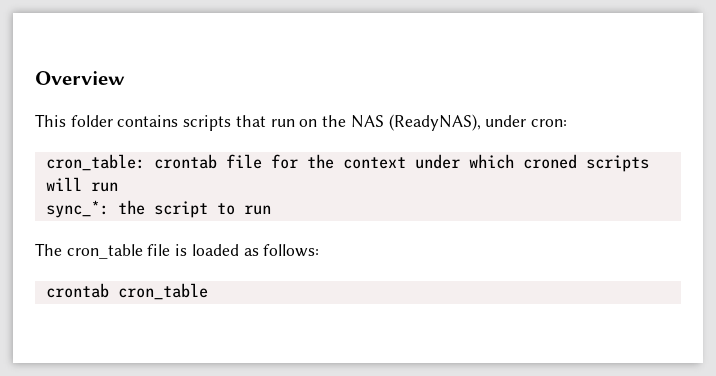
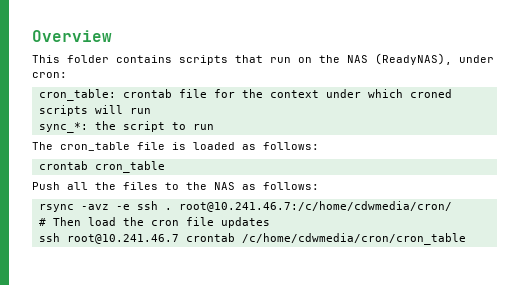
+ Push all the files to the NAS as follows:
+ rsync -avz -e ssh . root@10.241.46.7:/c/home/cdwmedia/cron/
+ # Then load the cron file updates
+ ssh root@10.241.46.7 crontab /c/home/cdwmedia/cron/cron_table

